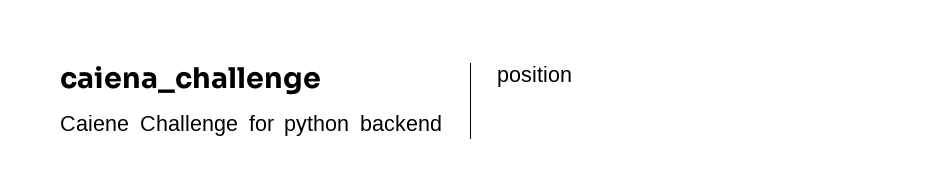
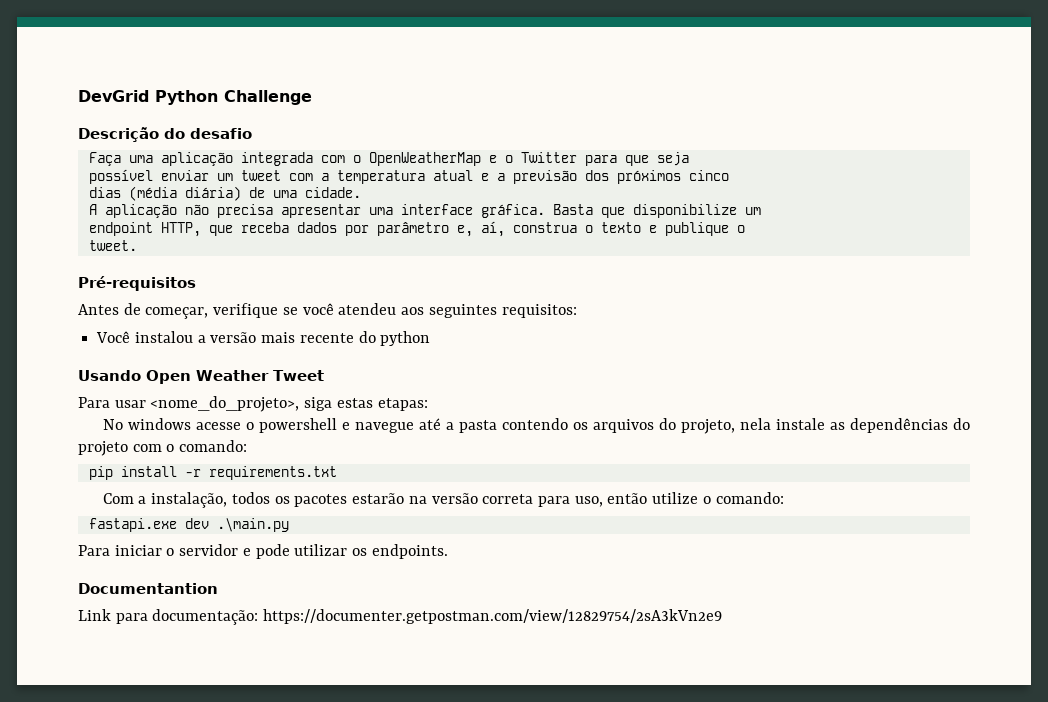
- caiena_challenge
- Caiene Challenge for python backend position
+ DevGrid Python Challenge
+ Descrição do desafio
+ Faça uma aplicação integrada com o OpenWeatherMap e o Twitter para que seja
+ possível enviar um tweet com a temperatura atual e a previsão dos próximos cinco
+ dias (média diária) de uma cidade.
+ A aplicação não precisa apresentar uma interface gráfica. Basta que disponibilize um
+ endpoint HTTP, que receba dados por parâmetro e, aí, construa o texto e publique o
+ tweet.
+ Pré-requisitos
+ Antes de começar, verifique se você atendeu aos seguintes requisitos:
+ Você instalou a versão mais recente do python
+ Usando Open Weather Tweet
+ Para usar <nome_do_projeto>, siga estas etapas:
+ No windows acesse o powershell e navegue até a pasta contendo os arquivos do projeto, nela instale as dependências do projeto com o comando:
+ pip install -r requirements.txt
+ Com a instalação, todos os pacotes estarão na versão correta para uso, então utilize o comando:
+ fastapi.exe dev .\main.py
+ Para iniciar o servidor e pode utilizar os endpoints.
+ Documentantion
+ Link para documentação: https://documenter.getpostman.com/view/12829754/2sA3kVn2e9

